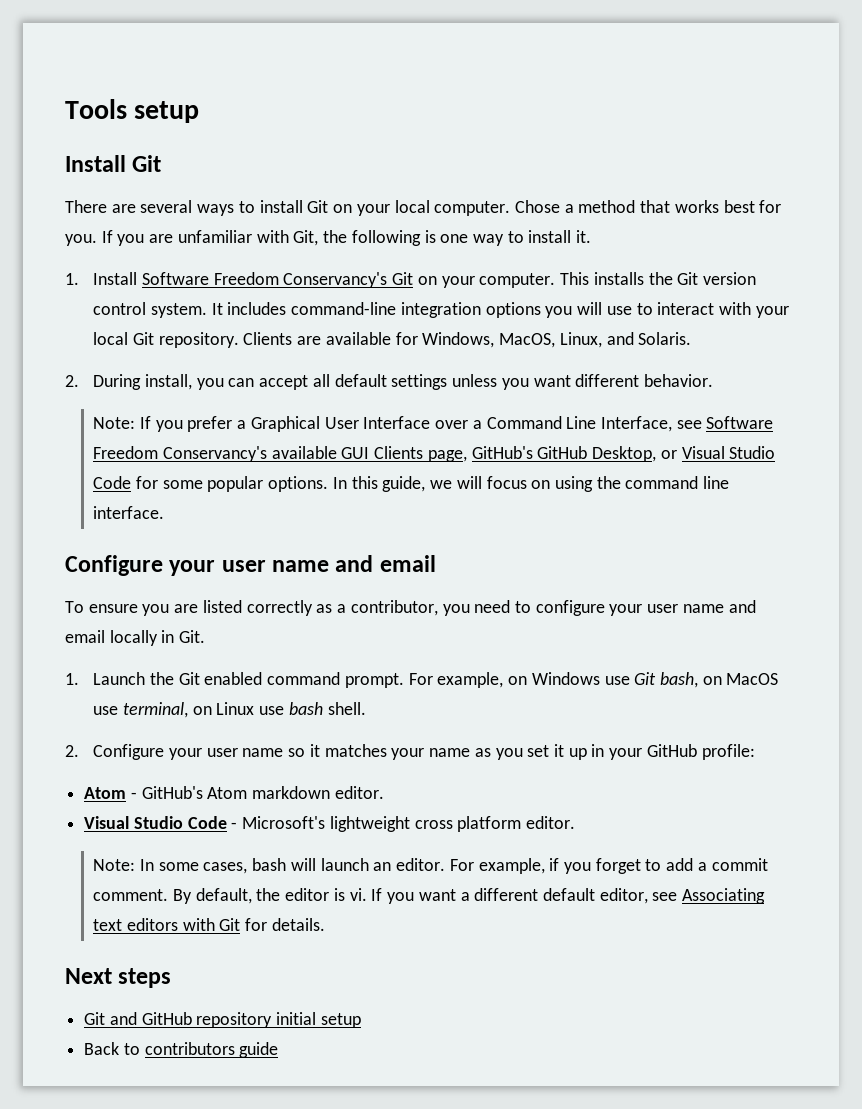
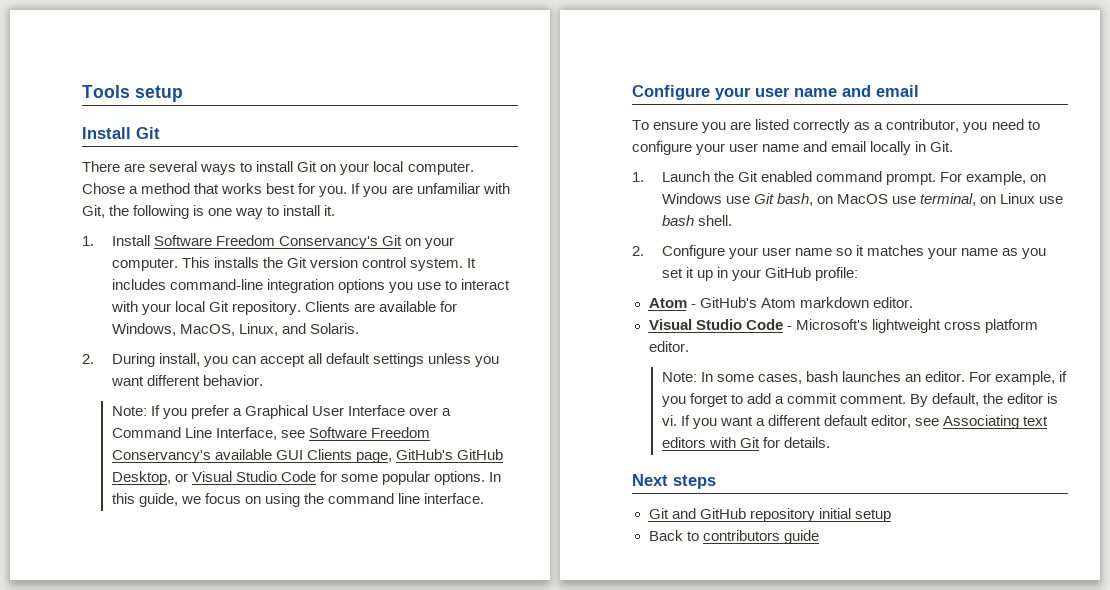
- It includes command-line integration options you will use to interact with your local Git repository.
+ It includes command-line integration options you use to interact with your local Git repository.
- In this guide, we will focus on using the command line interface.
+ In this guide, we focus on using the command line interface.
- Note: In some cases, bash will launch an editor.
+ Note: In some cases, bash launches an editor.

